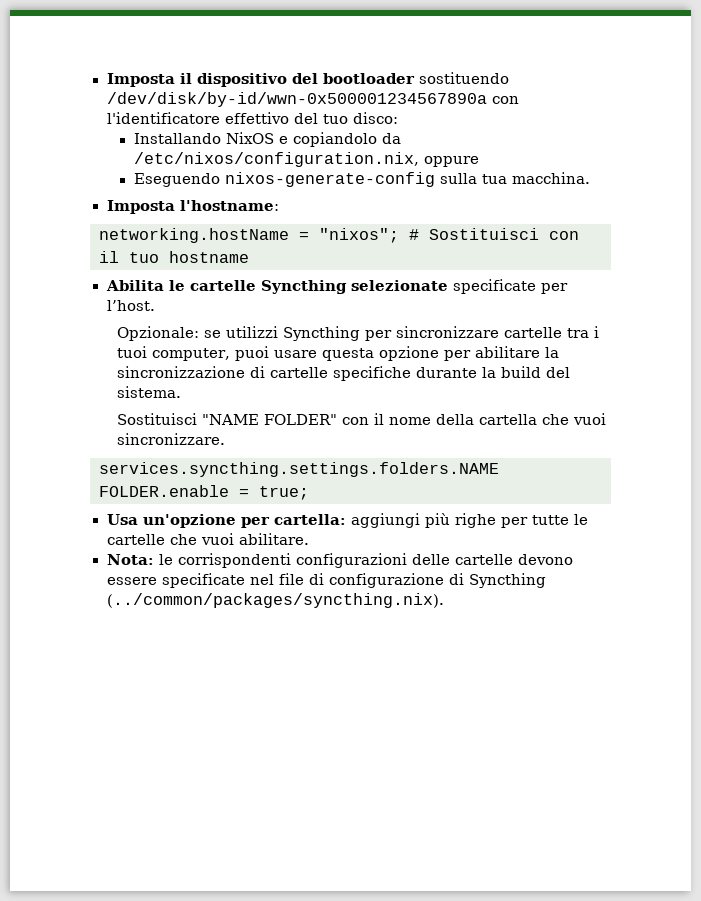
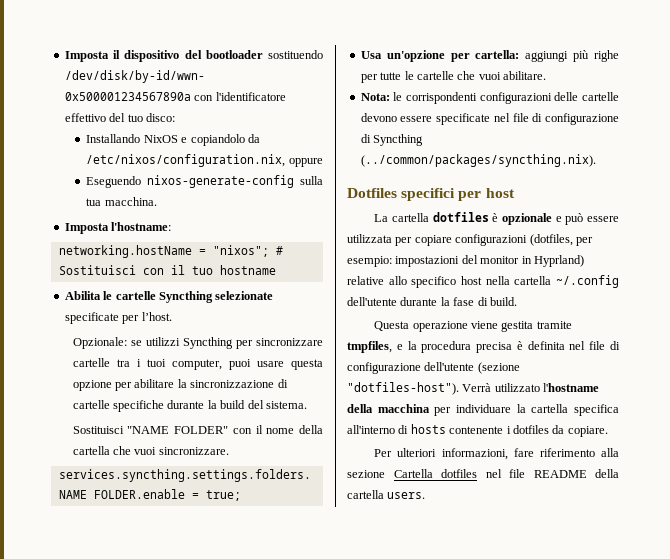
+ Dotfiles specifici per host
+ La cartella dotfiles è opzionale e può essere utilizzata per copiare configurazioni (dotfiles, per esempio: impostazioni del monitor in Hyprland) relative allo specifico host nella cartella ~/.config dell'utente durante la fase di build.
+ Questa operazione viene gestita tramite tmpfiles, e la procedura precisa è definita nel file di configurazione dell'utente (sezione "dotfiles-host"). Verrà utilizzato l'hostname della macchina per individuare la cartella specifica all'interno di hosts contenente i dotfiles da copiare.
+ Per ulteriori informazioni, fare riferimento alla sezione Cartella dotfiles nel file README della cartella users.

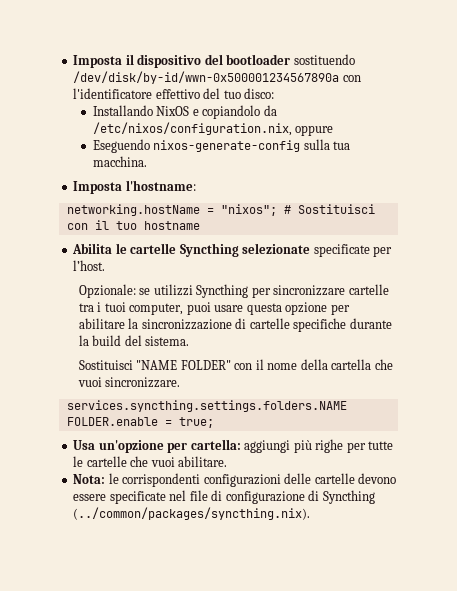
- Dotfiles specifici per host
- La cartella dotfiles è opzionale e può essere utilizzata per copiare configurazioni (dotfiles, per esempio: impostazioni del monitor in Hyprland) relative allo specifico host nella cartella ~/.config dell'utente durante la fase di build.
- Questa operazione viene gestita tramite tmpfiles, e la procedura precisa è definita nel file di configurazione dell'utente (sezione "dotfiles-host"). Verrà utilizzato l'hostname della macchina per individuare la cartella specifica all'interno di hosts contenente i dotfiles da copiare.
- Per ulteriori informazioni, fare riferimento alla sezione Cartella dotfiles nel file README della cartella users.

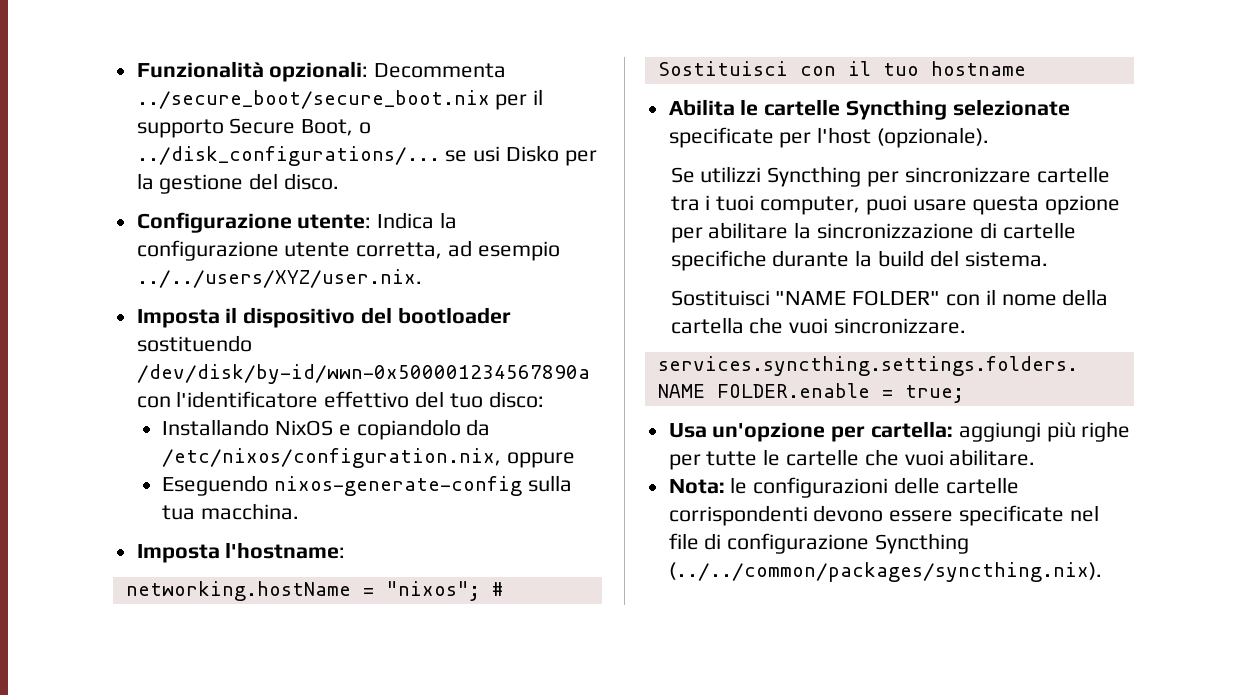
+ Funzionalità opzionali: Decommenta ../secure_boot/secure_boot.nix per il supporto Secure Boot, o ../disk_configurations/... se usi Disko per la gestione del disco.
+ Configurazione utente: Indica la configurazione utente corretta, ad esempio ../../users/XYZ/user.nix.
- Abilita le cartelle Syncthing selezionate specificate per l’host.
- Opzionale: se utilizzi Syncthing per sincronizzare cartelle tra i tuoi computer, puoi usare questa opzione per abilitare la sincronizzazione di cartelle specifiche durante la build del sistema.
+ Abilita le cartelle Syncthing selezionate specificate per l'host (opzionale).
+ Se utilizzi Syncthing per sincronizzare cartelle tra i tuoi computer, puoi usare questa opzione per abilitare la sincronizzazione di cartelle specifiche durante la build del sistema.
- Nota: le corrispondenti configurazioni delle cartelle devono essere specificate nel file di configurazione di Syncthing (../common/packages/syncthing.nix).
+ Nota: le configurazioni delle cartelle corrispondenti devono essere specificate nel file di configurazione Syncthing (../../common/packages/syncthing.nix).

